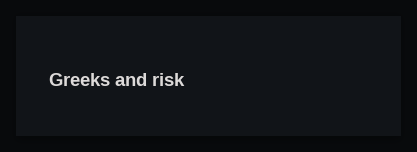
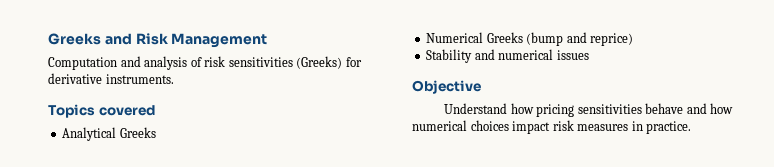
- Greeks and risk
+ Greeks and Risk Management
+ Computation and analysis of risk sensitivities (Greeks) for derivative instruments.
+ Topics covered
+ Analytical Greeks
+ Numerical Greeks (bump and reprice)
+ Stability and numerical issues
+ Objective
+ Understand how pricing sensitivities behave and how numerical choices impact risk measures in practice.

